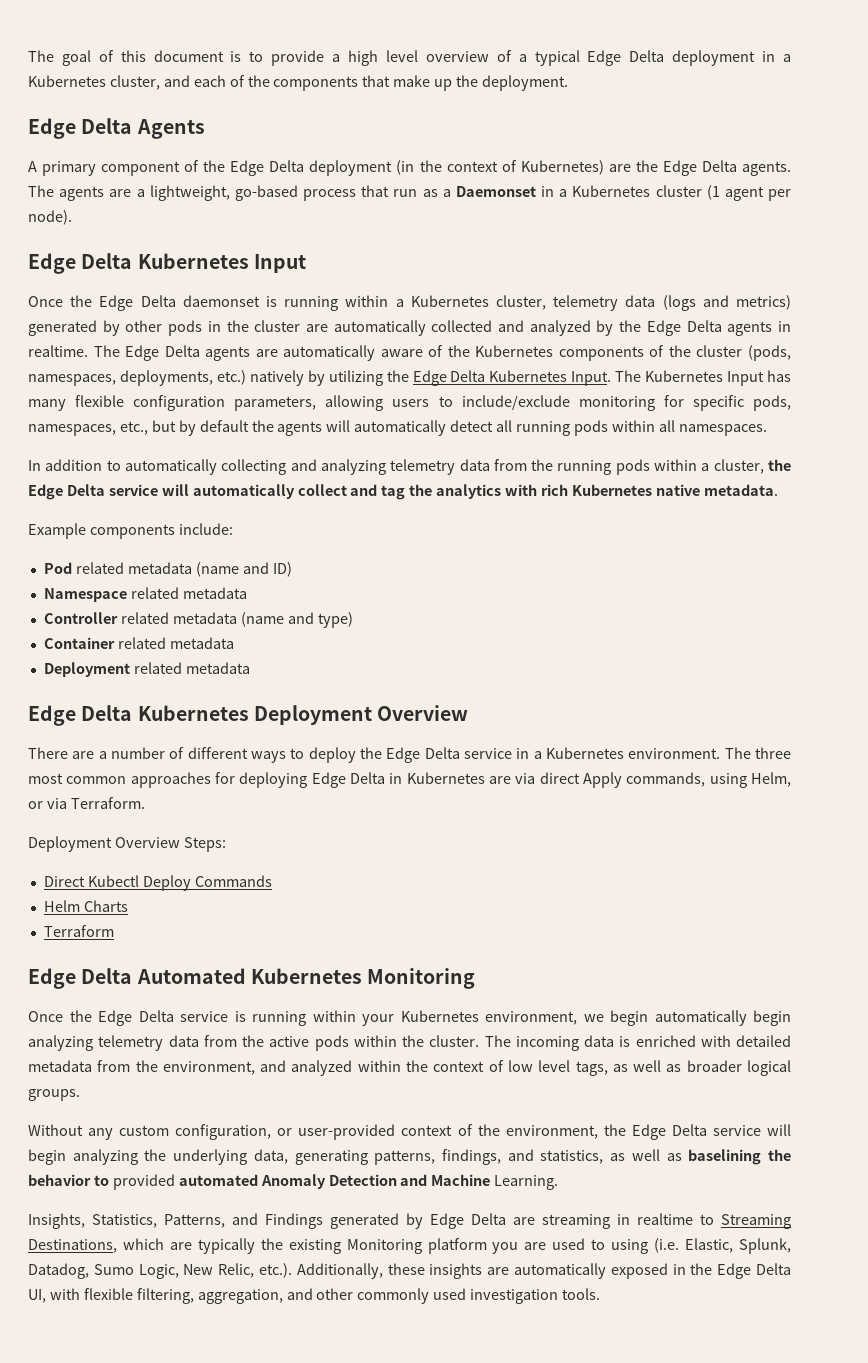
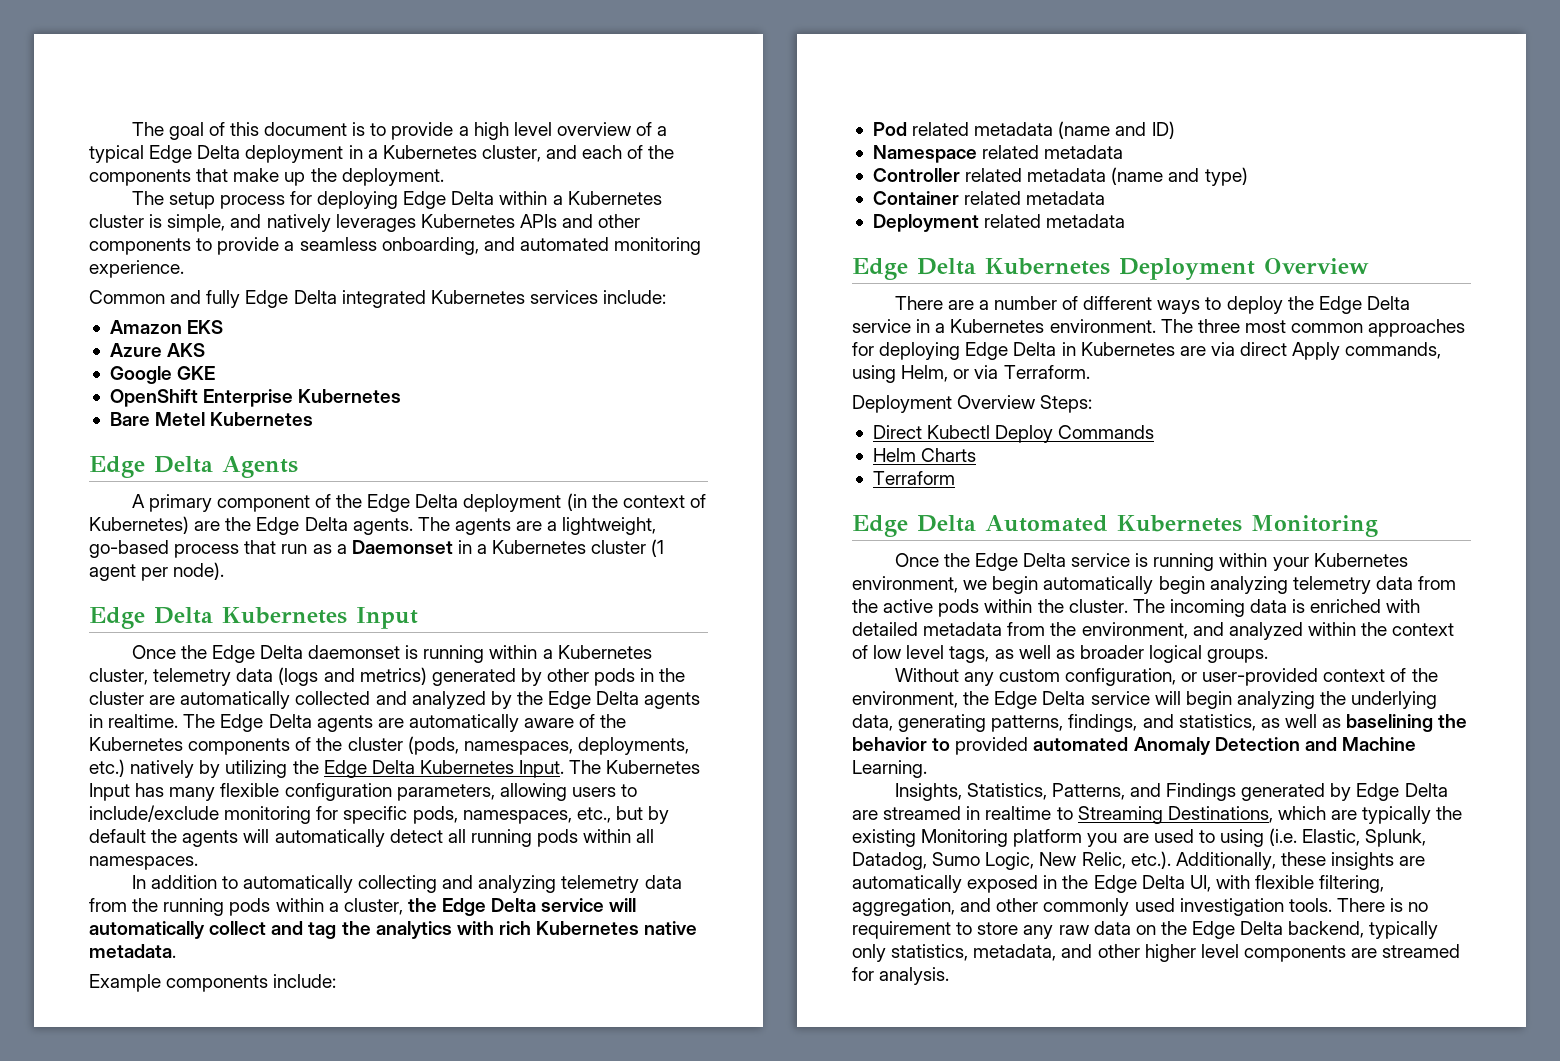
+ The setup process for deploying Edge Delta within a Kubernetes cluster is simple, and natively leverages Kubernetes APIs and other components to provide a seamless onboarding, and automated monitoring experience.
+ Common and fully Edge Delta integrated Kubernetes services include:
+ Amazon EKS
+ Azure AKS
+ Google GKE
+ OpenShift Enterprise Kubernetes
+ Bare Metel Kubernetes
- Insights, Statistics, Patterns, and Findings generated by Edge Delta are streaming in realtime to Streaming Destinations, which are typically the existing Monitoring platform you are used to using (i.e. Elastic, Splunk, Datadog, Sumo Logic, New Relic, etc.). Additionally, these insights are automatically exposed in the Edge Delta UI, with flexible filtering, aggregation, and other commonly used investigation tools.
+ Insights, Statistics, Patterns, and Findings generated by Edge Delta are streamed in realtime to Streaming Destinations, which are typically the existing Monitoring platform you are used to using (i.e. Elastic, Splunk, Datadog, Sumo Logic, New Relic, etc.). Additionally, these insights are automatically exposed in the Edge Delta UI, with flexible filtering, aggregation, and other commonly used investigation tools.
+ There is no requirement to store any raw data on the Edge Delta backend, typically only statistics, metadata, and other higher level components are streamed for analysis.

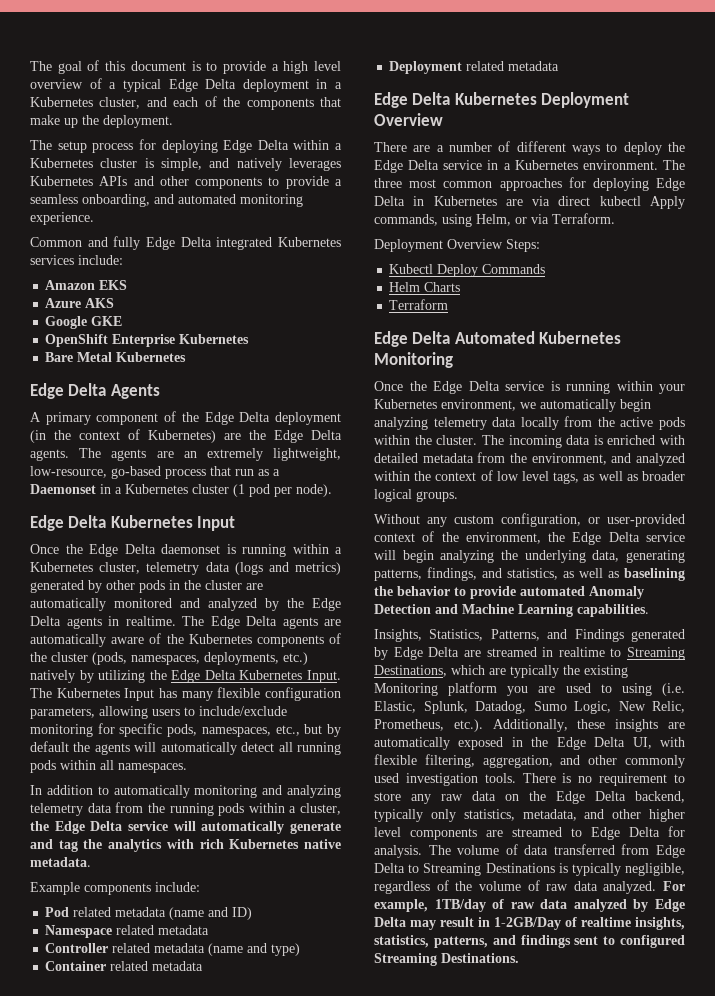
- Bare Metel Kubernetes
+ Bare Metal Kubernetes
- The agents are a lightweight, go-based process that run as a Daemonset in a Kubernetes cluster (1 agent per node).
+ The agents are an extremely lightweight, low-resource, go-based process that run as a Daemonset in a Kubernetes cluster (1 pod per node).
- Once the Edge Delta daemonset is running within a Kubernetes cluster, telemetry data (logs and metrics) generated by other pods in the cluster are automatically collected and analyzed by the Edge Delta agents in realtime.
+ Once the Edge Delta daemonset is running within a Kubernetes cluster, telemetry data (logs and metrics) generated by other pods in the cluster are automatically monitored and analyzed by the Edge Delta agents in realtime.
- In addition to automatically collecting and analyzing telemetry data from the running pods within a cluster, the Edge Delta service will automatically collect and tag the analytics with rich Kubernetes native metadata.
+ In addition to automatically monitoring and analyzing telemetry data from the running pods within a cluster, the Edge Delta service will automatically generate and tag the analytics with rich Kubernetes native metadata.
- The three most common approaches for deploying Edge Delta in Kubernetes are via direct Apply commands, using Helm, or via Terraform.
+ The three most common approaches for deploying Edge Delta in Kubernetes are via direct kubectl Apply commands, using Helm, or via Terraform.
- Direct Kubectl Deploy Commands
+ Kubectl Deploy Commands
- Once the Edge Delta service is running within your Kubernetes environment, we begin automatically begin analyzing telemetry data from the active pods within the cluster.
+ Once the Edge Delta service is running within your Kubernetes environment, we automatically begin analyzing telemetry data locally from the active pods within the cluster.
- Without any custom configuration, or user-provided context of the environment, the Edge Delta service will begin analyzing the underlying data, generating patterns, findings, and statistics, as well as baselining the behavior to provided automated Anomaly Detection and Machine Learning.
+ Without any custom configuration, or user-provided context of the environment, the Edge Delta service will begin analyzing the underlying data, generating patterns, findings, and statistics, as well as baselining the behavior to provide automated Anomaly Detection and Machine Learning capabilities.
- Insights, Statistics, Patterns, and Findings generated by Edge Delta are streamed in realtime to Streaming Destinations, which are typically the existing Monitoring platform you are used to using (i.e. Elastic, Splunk, Datadog, Sumo Logic, New Relic, etc.). Additionally, these insights are automatically exposed in the Edge Delta UI, with flexible filtering, aggregation, and other commonly used investigation tools.
+ Insights, Statistics, Patterns, and Findings generated by Edge Delta are streamed in realtime to Streaming Destinations, which are typically the existing Monitoring platform you are used to using (i.e. Elastic, Splunk, Datadog, Sumo Logic, New Relic, Prometheus, etc.). Additionally, these insights are automatically exposed in the Edge Delta UI, with flexible filtering, aggregation, and other commonly used investigation tools.
- There is no requirement to store any raw data on the Edge Delta backend, typically only statistics, metadata, and other higher level components are streamed for analysis.
+ There is no requirement to store any raw data on the Edge Delta backend, typically only statistics, metadata, and other higher level components are streamed to Edge Delta for analysis. The volume of data transferred from Edge Delta to Streaming Destinations is typically negligible, regardless of the volume of raw data analyzed. For example, 1TB/day of raw data analyzed by Edge Delta may result in 1-2GB/Day of realtime insights, statistics, patterns, and findings sent to configured Streaming Destinations.

